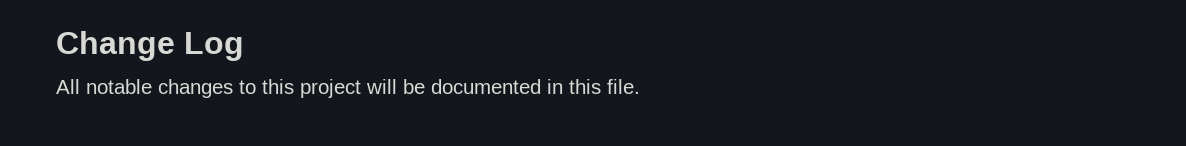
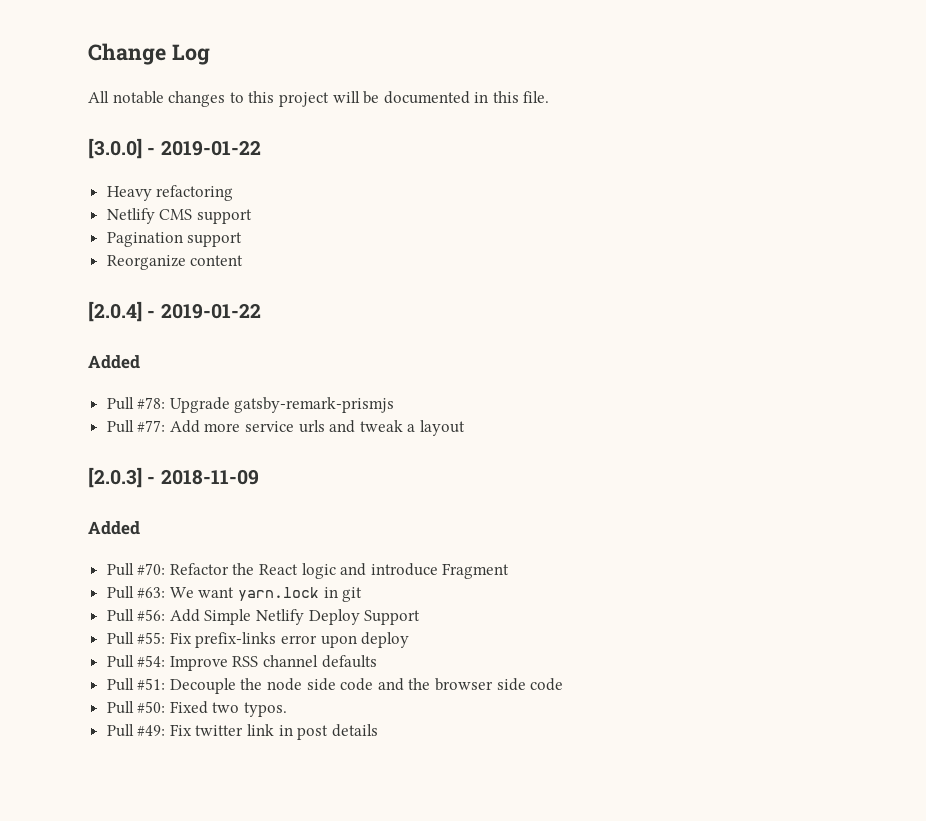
+ [3.0.0] - 2019-01-22
+ Heavy refactoring
+ Netlify CMS support
+ Pagination support
+ Reorganize content
+ [2.0.4] - 2019-01-22
+ Added
+ Pull #78: Upgrade gatsby-remark-prismjs
+ Pull #77: Add more service urls and tweak a layout
+ [2.0.3] - 2018-11-09
+ Added
+ Pull #70: Refactor the React logic and introduce Fragment
+ Pull #63: We want yarn.lock in git
+ Pull #56: Add Simple Netlify Deploy Support
+ Pull #55: Fix prefix-links error upon deploy
+ Pull #54: Improve RSS channel defaults
+ Pull #51: Decouple the node side code and the browser side code
+ Pull #50: Fixed two typos.
+ Pull #49: Fix twitter link in post details

